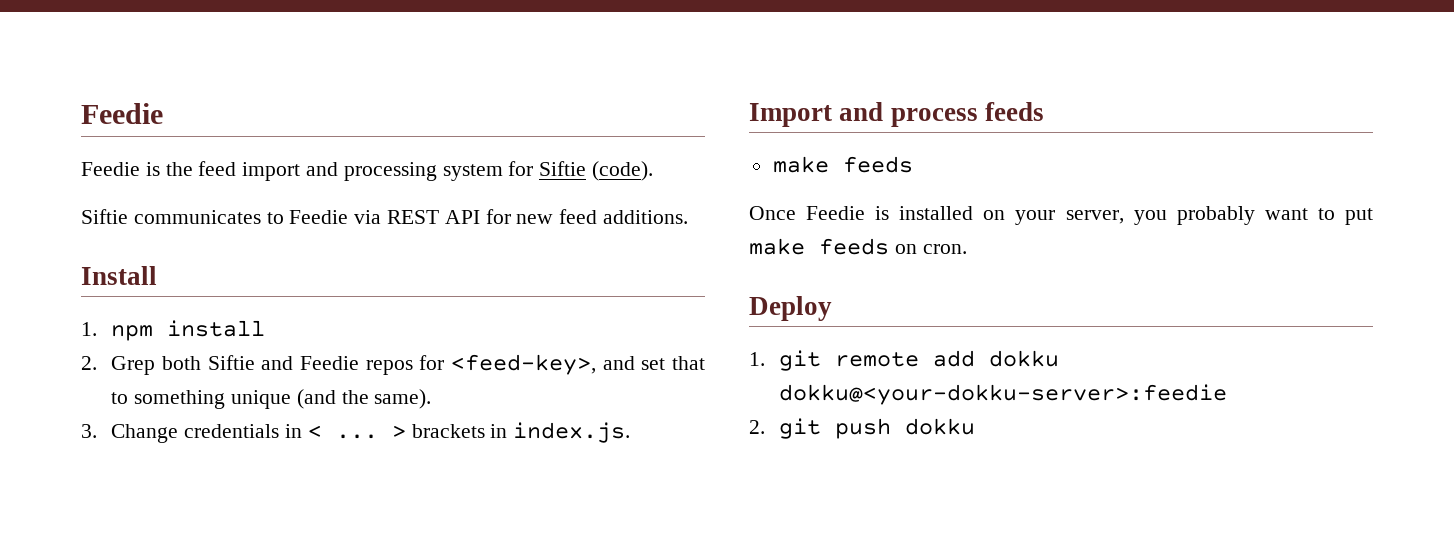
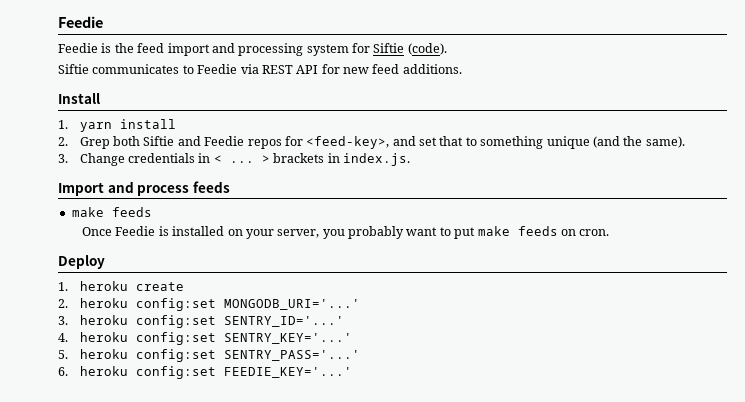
- 1. npm install
+ 1. yarn install
- 1. git remote add dokku dokku@<your-dokku-server>:feedie
- 2. git push dokku
+ 1. heroku create
+ 2. heroku config:set MONGODB_URI='...'
+ 3. heroku config:set SENTRY_ID='...'
+ 4. heroku config:set SENTRY_KEY='...'
+ 5. heroku config:set SENTRY_PASS='...'
+ 6. heroku config:set FEEDIE_KEY='...'

